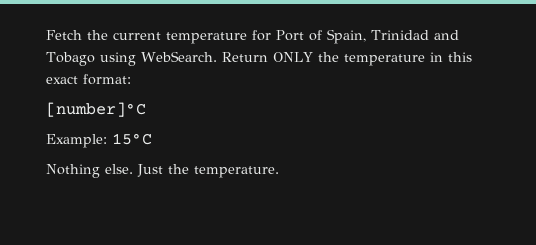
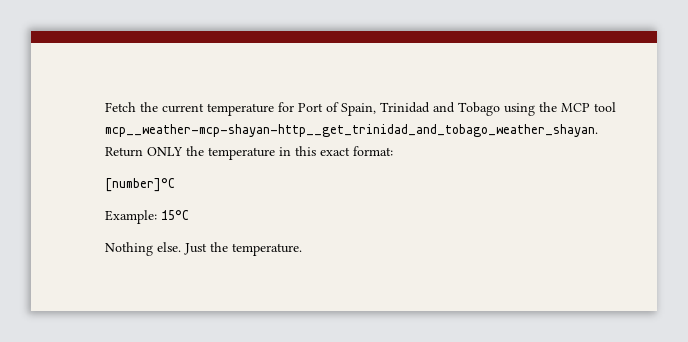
- Fetch the current temperature for Port of Spain, Trinidad and Tobago using WebSearch.
+ Fetch the current temperature for Port of Spain, Trinidad and Tobago using the MCP tool mcp__weather-mcp-shayan-http__get_trinidad_and_tobago_weather_shayan.

